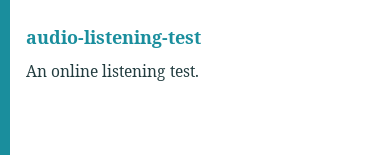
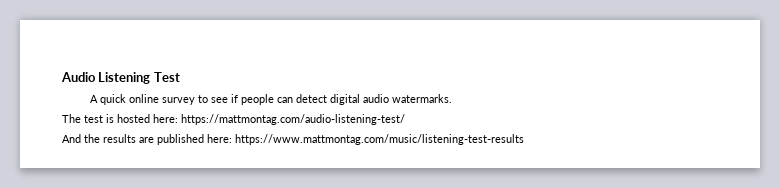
- audio-listening-test
- An online listening test.
+ Audio Listening Test
+ A quick online survey to see if people can detect digital audio watermarks.
+ The test is hosted here: https://mattmontag.com/audio-listening-test/
+ And the results are published here: https://www.mattmontag.com/music/listening-test-results

